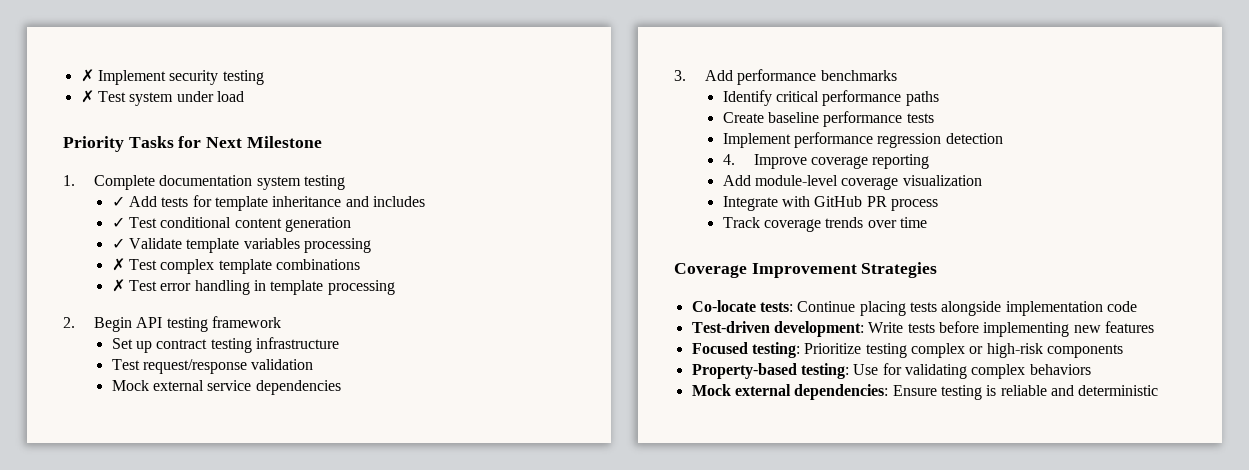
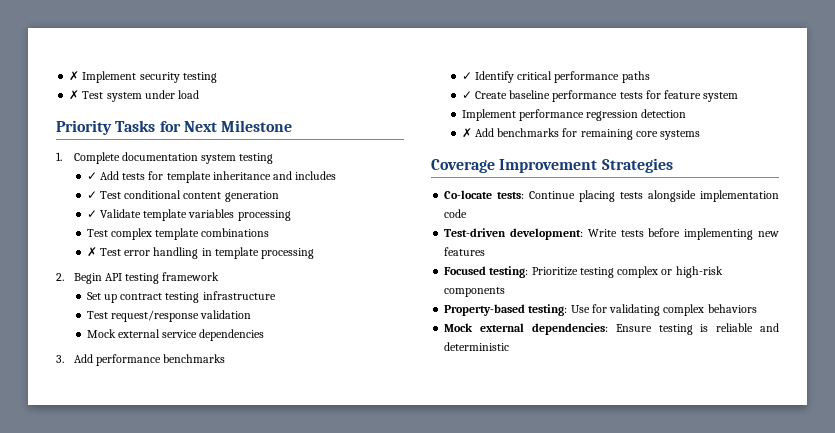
- ✗ Test complex template combinations
+ Test complex template combinations
- Identify critical performance paths
+ ✓ Identify critical performance paths
- Create baseline performance tests
+ ✓ Create baseline performance tests for feature system
- 4. Improve coverage reporting
- Add module-level coverage visualization
- Integrate with GitHub PR process
- Track coverage trends over time
+ ✗ Add benchmarks for remaining core systems

